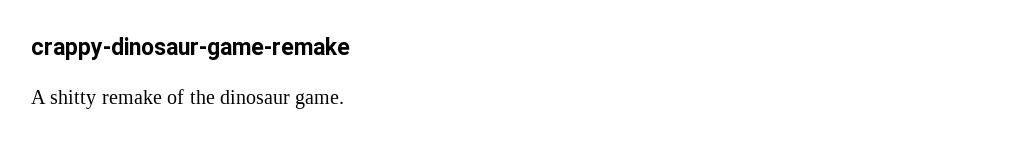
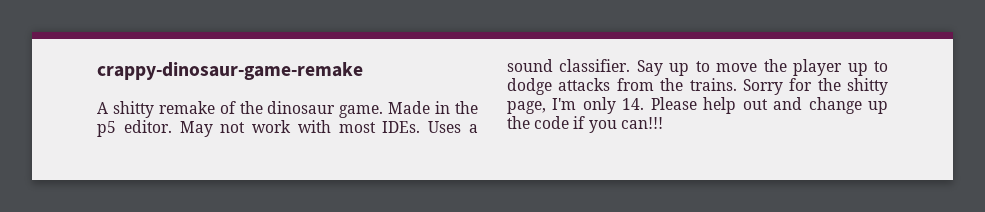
+ Made in the p5 editor. May not work with most IDEs. Uses a sound classifier. Say up to move the player up to dodge attacks from the trains. Sorry for the shitty page, I'm only 14. Please help out and change up the code if you can!!!

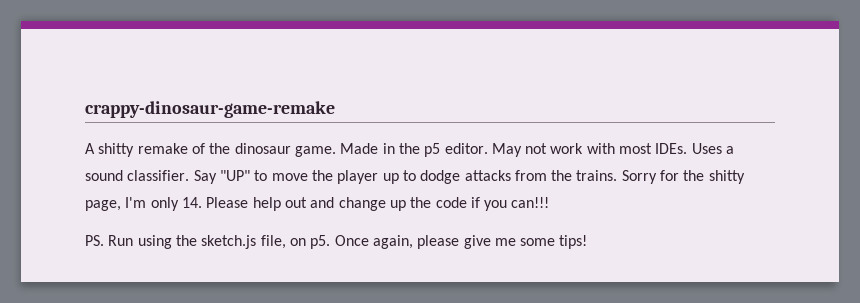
- Say up to move the player up to dodge attacks from the trains.
+ Say "UP" to move the player up to dodge attacks from the trains.
+ PS. Run using the sketch.js file, on p5. Once again, please give me some tips!

